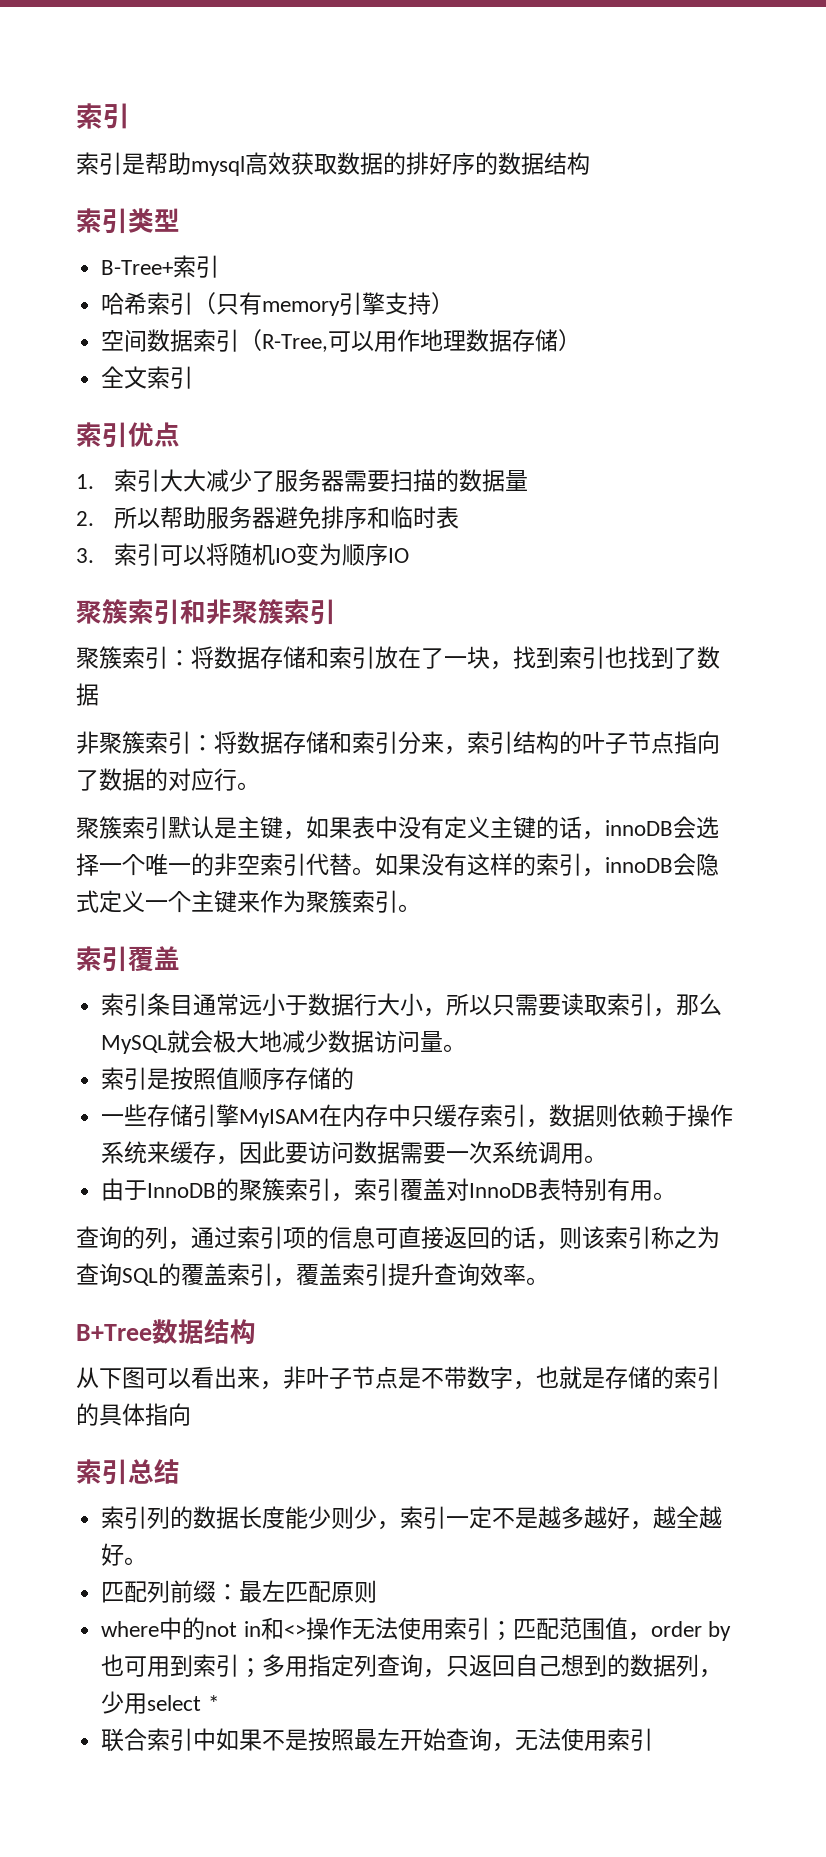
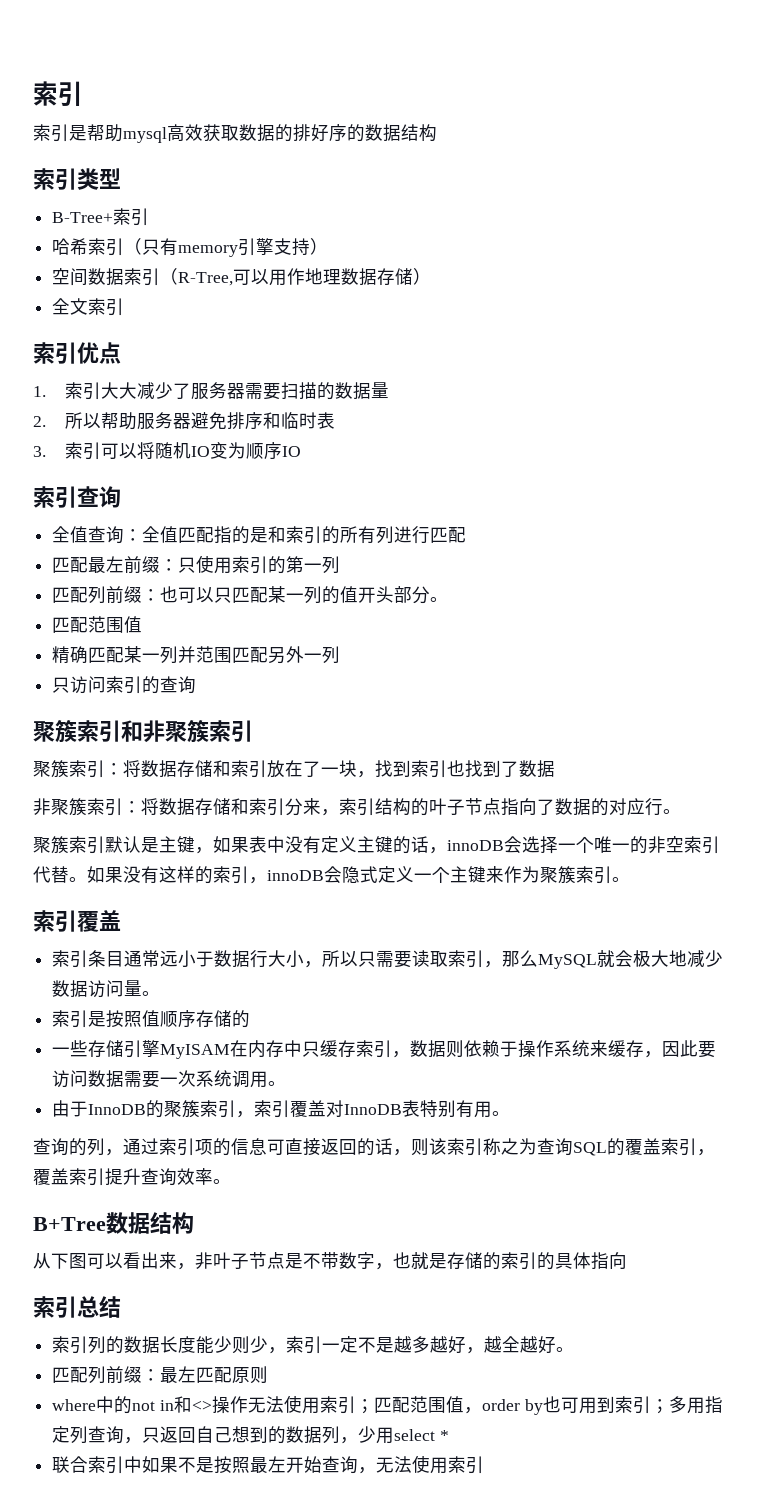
+ 索引查询
+ 全值查询：全值匹配指的是和索引的所有列进行匹配
+ 匹配最左前缀：只使用索引的第一列
+ 匹配列前缀：也可以只匹配某一列的值开头部分。
+ 匹配范围值
+ 精确匹配某一列并范围匹配另外一列
+ 只访问索引的查询

